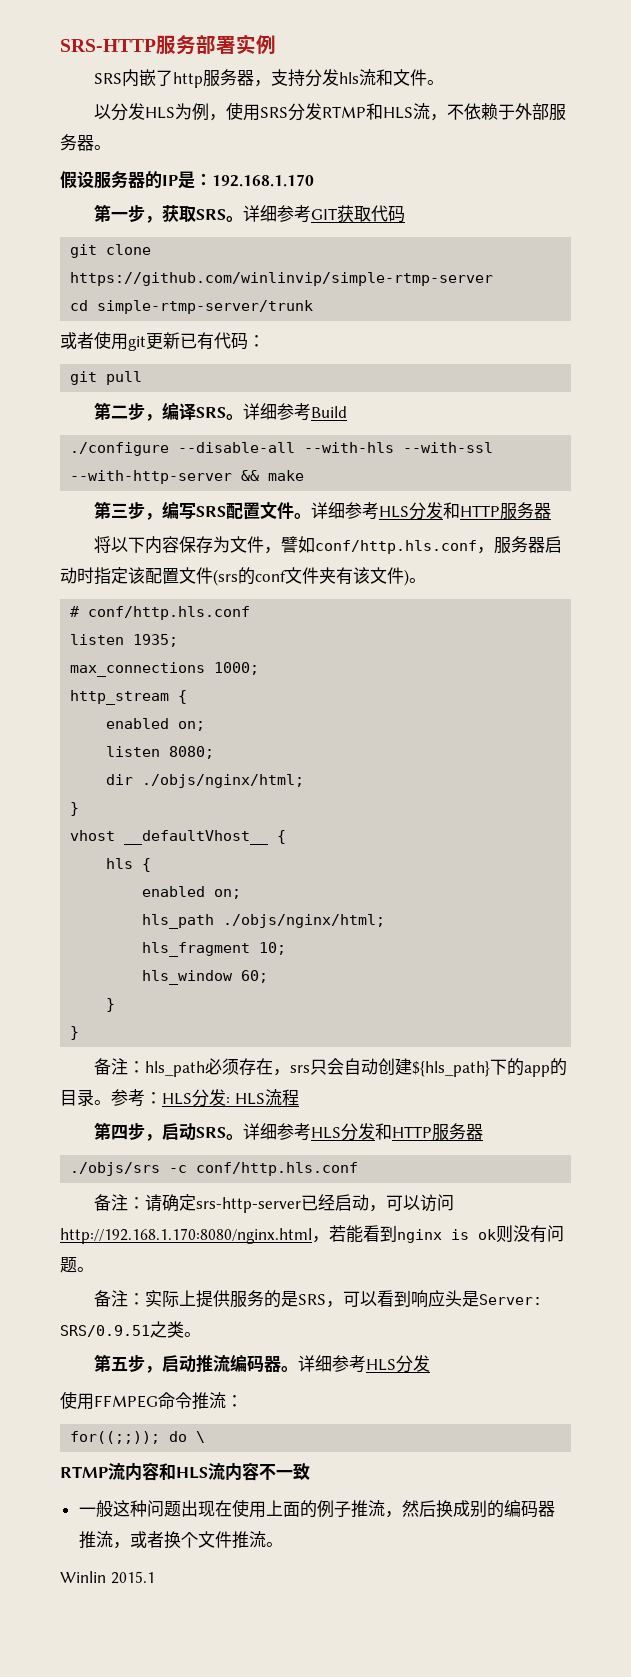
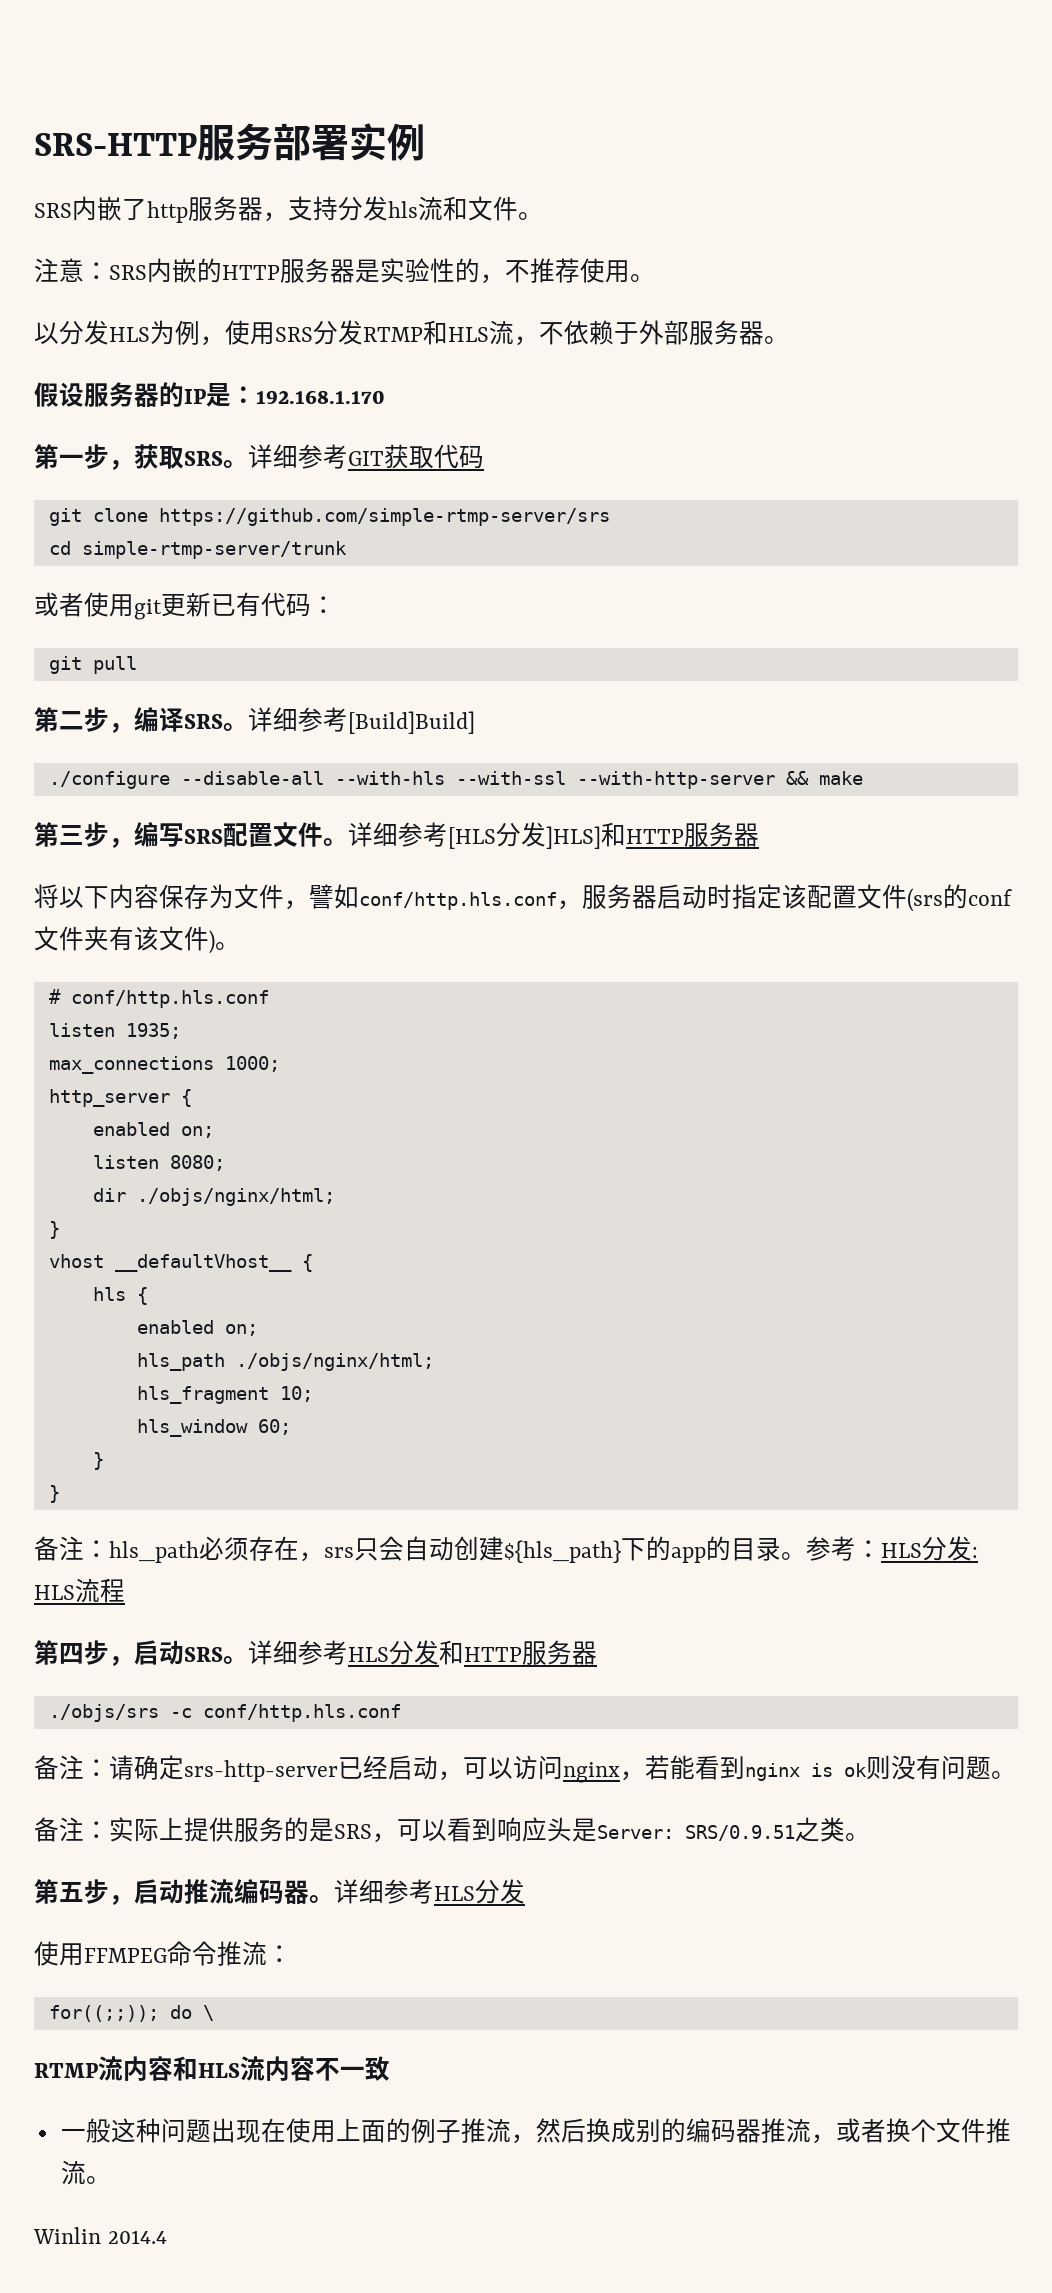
+ 注意：SRS内嵌的HTTP服务器是实验性的，不推荐使用。
- git clone https://github.com/winlinvip/simple-rtmp-server
+ git clone https://github.com/simple-rtmp-server/srs
- 详细参考Build
+ 详细参考[Build]Build]
- 第三步，编写SRS配置文件。详细参考HLS分发和HTTP服务器
+ 第三步，编写SRS配置文件。详细参考[HLS分发]HLS]和HTTP服务器
- http_stream {
+ http_server {
- 备注：请确定srs-http-server已经启动，可以访问http://192.168.1.170:8080/nginx.html，若能看到nginx is ok则没有问题。
+ 备注：请确定srs-http-server已经启动，可以访问nginx，若能看到nginx is ok则没有问题。
- Winlin 2015.1
+ Winlin 2014.4

